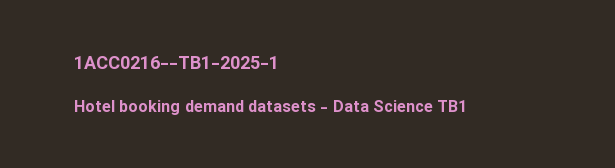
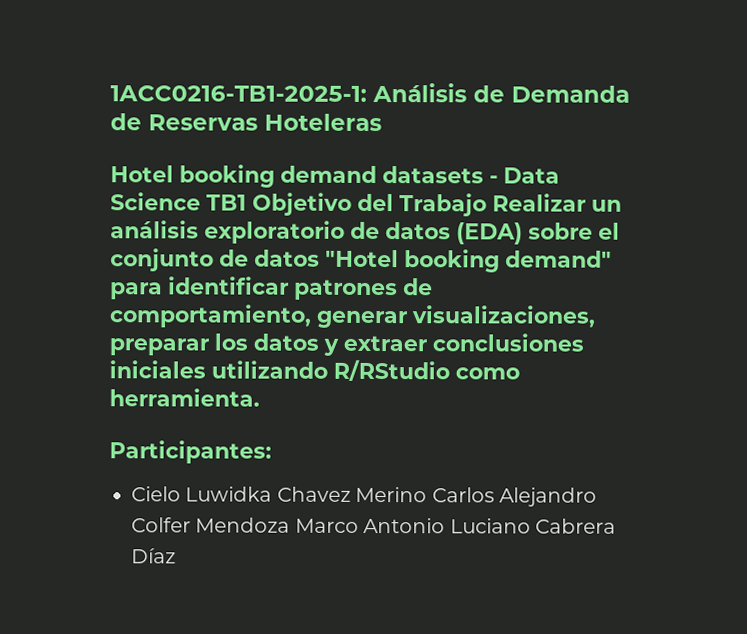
- 1ACC0216--TB1-2025-1
+ 1ACC0216-TB1-2025-1: Análisis de Demanda de Reservas Hoteleras
- Hotel booking demand datasets - Data Science TB1
+ Hotel booking demand datasets - Data Science TB1 Objetivo del Trabajo Realizar un análisis exploratorio de datos (EDA) sobre el conjunto de datos "Hotel booking demand" para identificar patrones de comportamiento, generar visualizaciones, preparar los datos y extraer conclusiones iniciales utilizando R/RStudio como herramienta.
+ Participantes:
+ Cielo Luwidka Chavez Merino Carlos Alejandro Colfer Mendoza Marco Antonio Luciano Cabrera Díaz

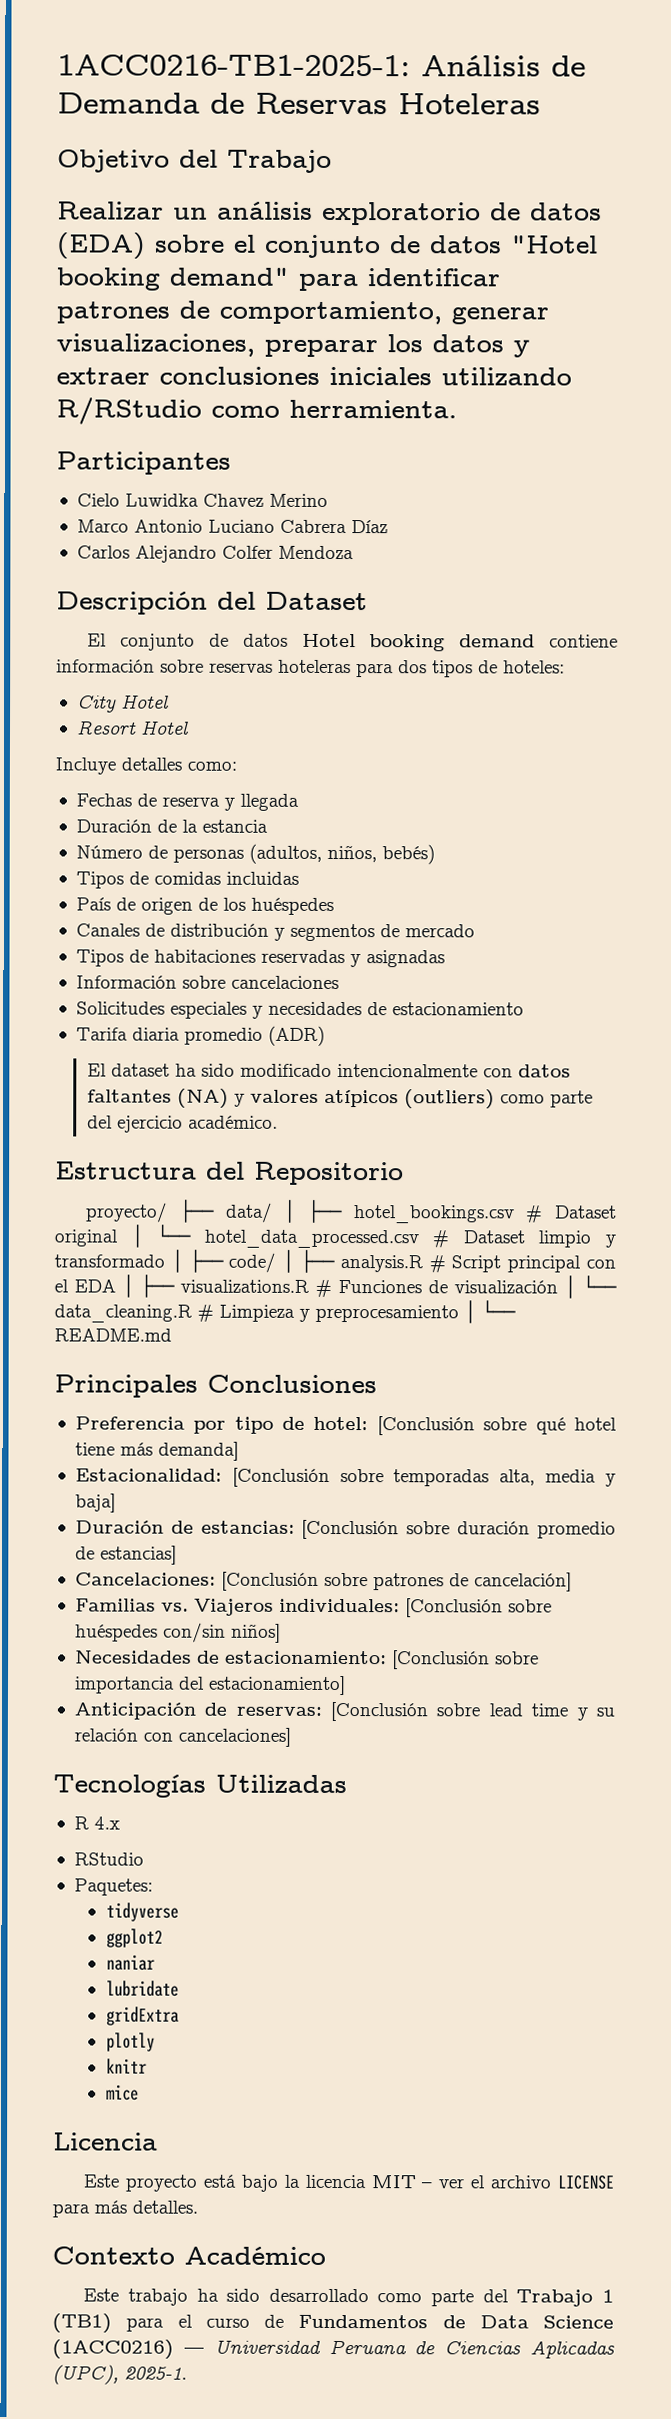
- Hotel booking demand datasets - Data Science TB1 Objetivo del Trabajo Realizar un análisis exploratorio de datos (EDA) sobre el conjunto de datos "Hotel booking demand" para identificar patrones de comportamiento, generar visualizaciones, preparar los datos y extraer conclusiones iniciales utilizando R/RStudio como herramienta.
+ Objetivo del Trabajo
+ Realizar un análisis exploratorio de datos (EDA) sobre el conjunto de datos "Hotel booking demand" para identificar patrones de comportamiento, generar visualizaciones, preparar los datos y extraer conclusiones iniciales utilizando R/RStudio como herramienta.
- Participantes:
+ Participantes
- Cielo Luwidka Chavez Merino Carlos Alejandro Colfer Mendoza Marco Antonio Luciano Cabrera Díaz
+ Cielo Luwidka Chavez Merino
+ Marco Antonio Luciano Cabrera Díaz
+ Carlos Alejandro Colfer Mendoza
+ Descripción del Dataset
+ El conjunto de datos Hotel booking demand contiene información sobre reservas hoteleras para dos tipos de hoteles:
+ City Hotel
+ Resort Hotel
+ Incluye detalles como:
+ Fechas de reserva y llegada
+ Duración de la estancia
+ Número de personas (adultos, niños, bebés)
+ Tipos de comidas incluidas
+ País de origen de los huéspedes
+ Canales de distribución y segmentos de mercado
+ Tipos de habitaciones reservadas y asignadas
+ Información sobre cancelaciones
+ Solicitudes especiales y necesidades de estacionamiento
+ Tarifa diaria promedio (ADR)
+ El dataset ha sido modificado intencionalmente con datos faltantes (NA) y valores atípicos (outliers) como parte del ejercicio académico.
+ Estructura del Repositorio
+ proyecto/ ├── data/ │ ├── hotel_bookings.csv # Dataset original │ └── hotel_data_processed.csv # Dataset limpio y transformado │ ├── code/ │ ├── analysis.R # Script principal con el EDA │ ├── visualizations.R # Funciones de visualización │ └── data_cleaning.R # Limpieza y preprocesamiento │ └── README.md
+ Principales Conclusiones
+ Preferencia por tipo de hotel: [Conclusión sobre qué hotel tiene más demanda]
+ Estacionalidad: [Conclusión sobre temporadas alta, media y baja]
+ Duración de estancias: [Conclusión sobre duración promedio de estancias]
+ Cancelaciones: [Conclusión sobre patrones de cancelación]
+ Familias vs. Viajeros individuales: [Conclusión sobre huéspedes con/sin niños]
+ Necesidades de estacionamiento: [Conclusión sobre importancia del estacionamiento]
+ Anticipación de reservas: [Conclusión sobre lead time y su relación con cancelaciones]
+ Tecnologías Utilizadas
+ R 4.x
+ RStudio
+ Paquetes:
+ tidyverse
+ ggplot2
+ naniar
+ lubridate
+ gridExtra
+ plotly
+ knitr
+ mice
+ Licencia
+ Este proyecto está bajo la licencia MIT – ver el archivo LICENSE para más detalles.
+ Contexto Académico
+ Este trabajo ha sido desarrollado como parte del Trabajo 1 (TB1) para el curso de Fundamentos de Data Science (1ACC0216) — Universidad Peruana de Ciencias Aplicadas (UPC), 2025-1.

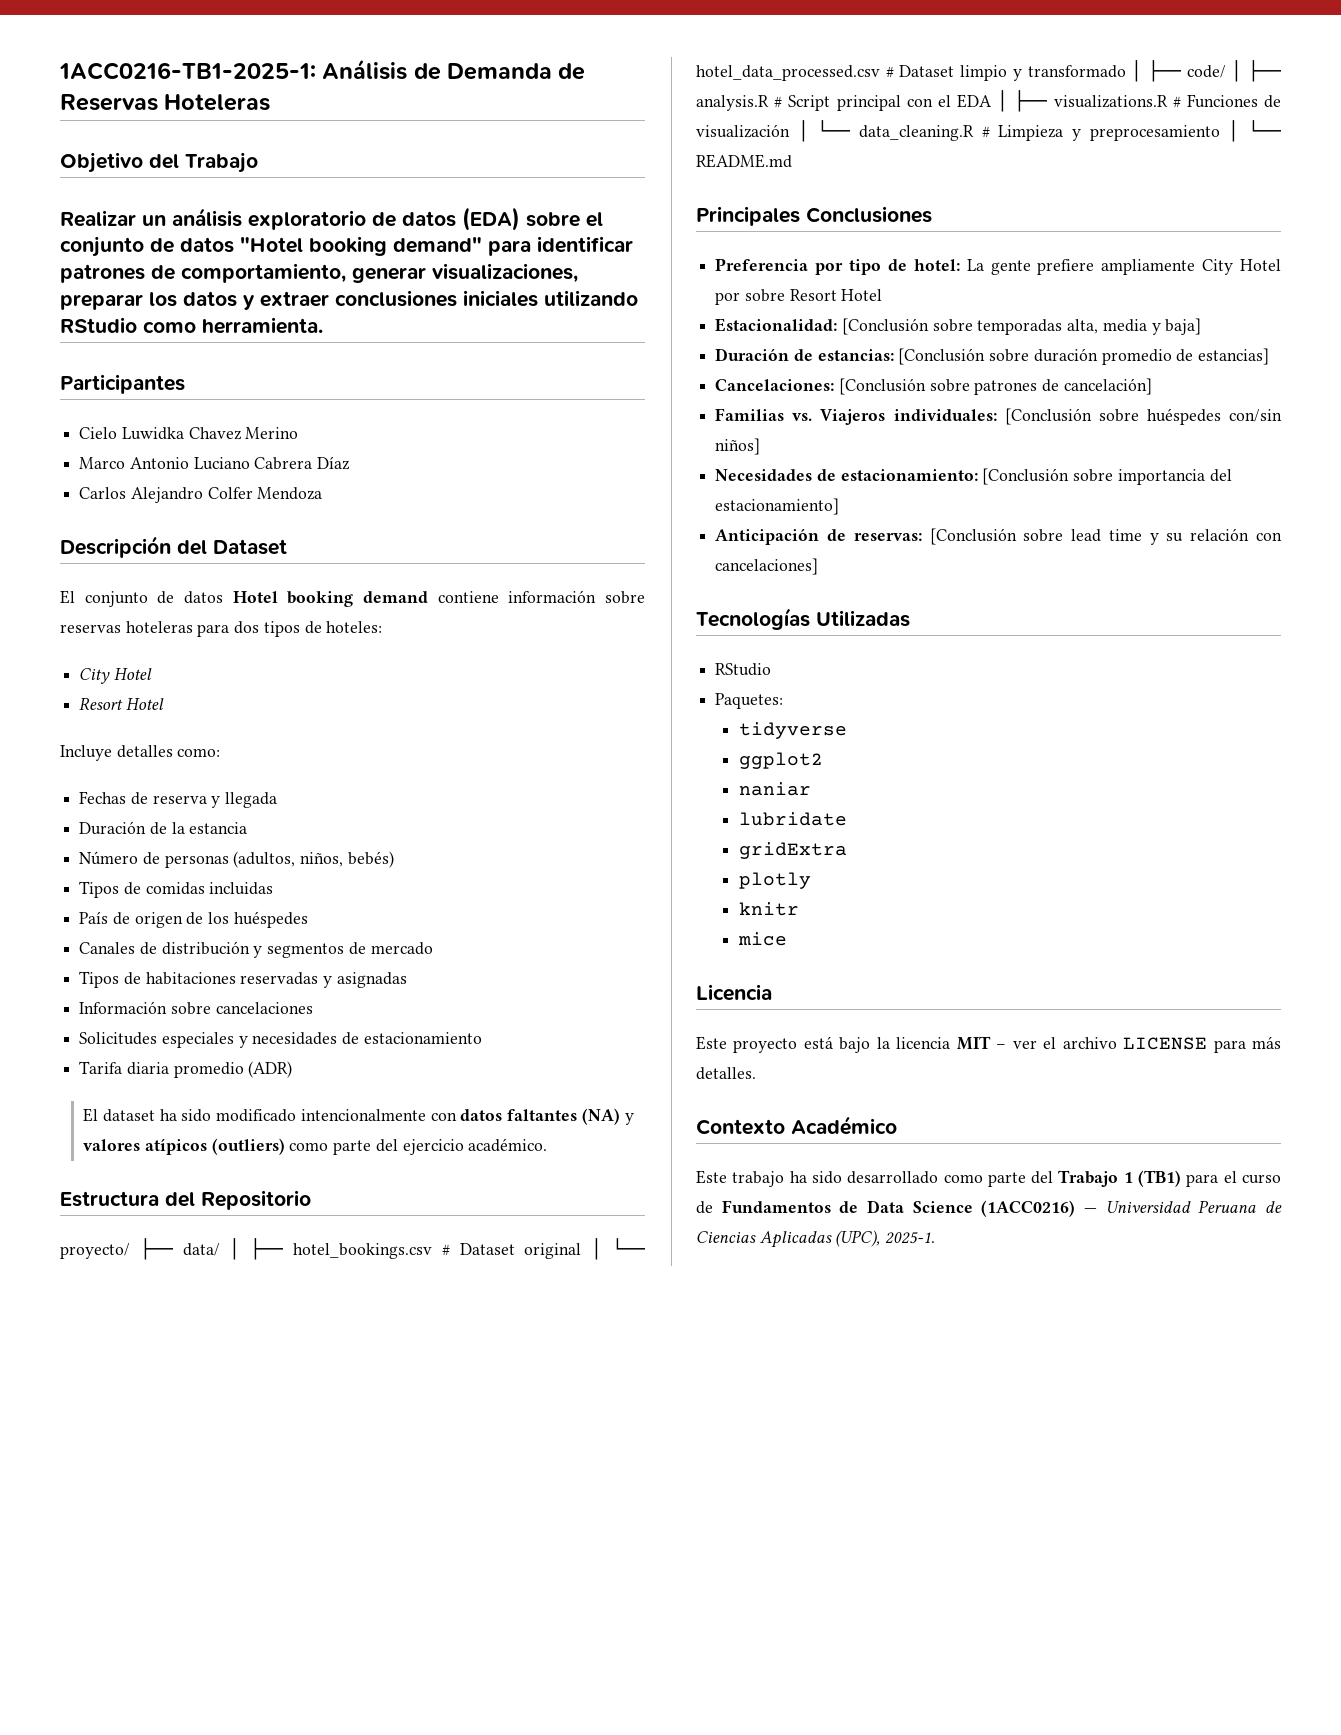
- Realizar un análisis exploratorio de datos (EDA) sobre el conjunto de datos "Hotel booking demand" para identificar patrones de comportamiento, generar visualizaciones, preparar los datos y extraer conclusiones iniciales utilizando R/RStudio como herramienta.
+ Realizar un análisis exploratorio de datos (EDA) sobre el conjunto de datos "Hotel booking demand" para identificar patrones de comportamiento, generar visualizaciones, preparar los datos y extraer conclusiones iniciales utilizando RStudio como herramienta.
- Preferencia por tipo de hotel: [Conclusión sobre qué hotel tiene más demanda]
+ Preferencia por tipo de hotel: La gente prefiere ampliamente City Hotel por sobre Resort Hotel
- R 4.x

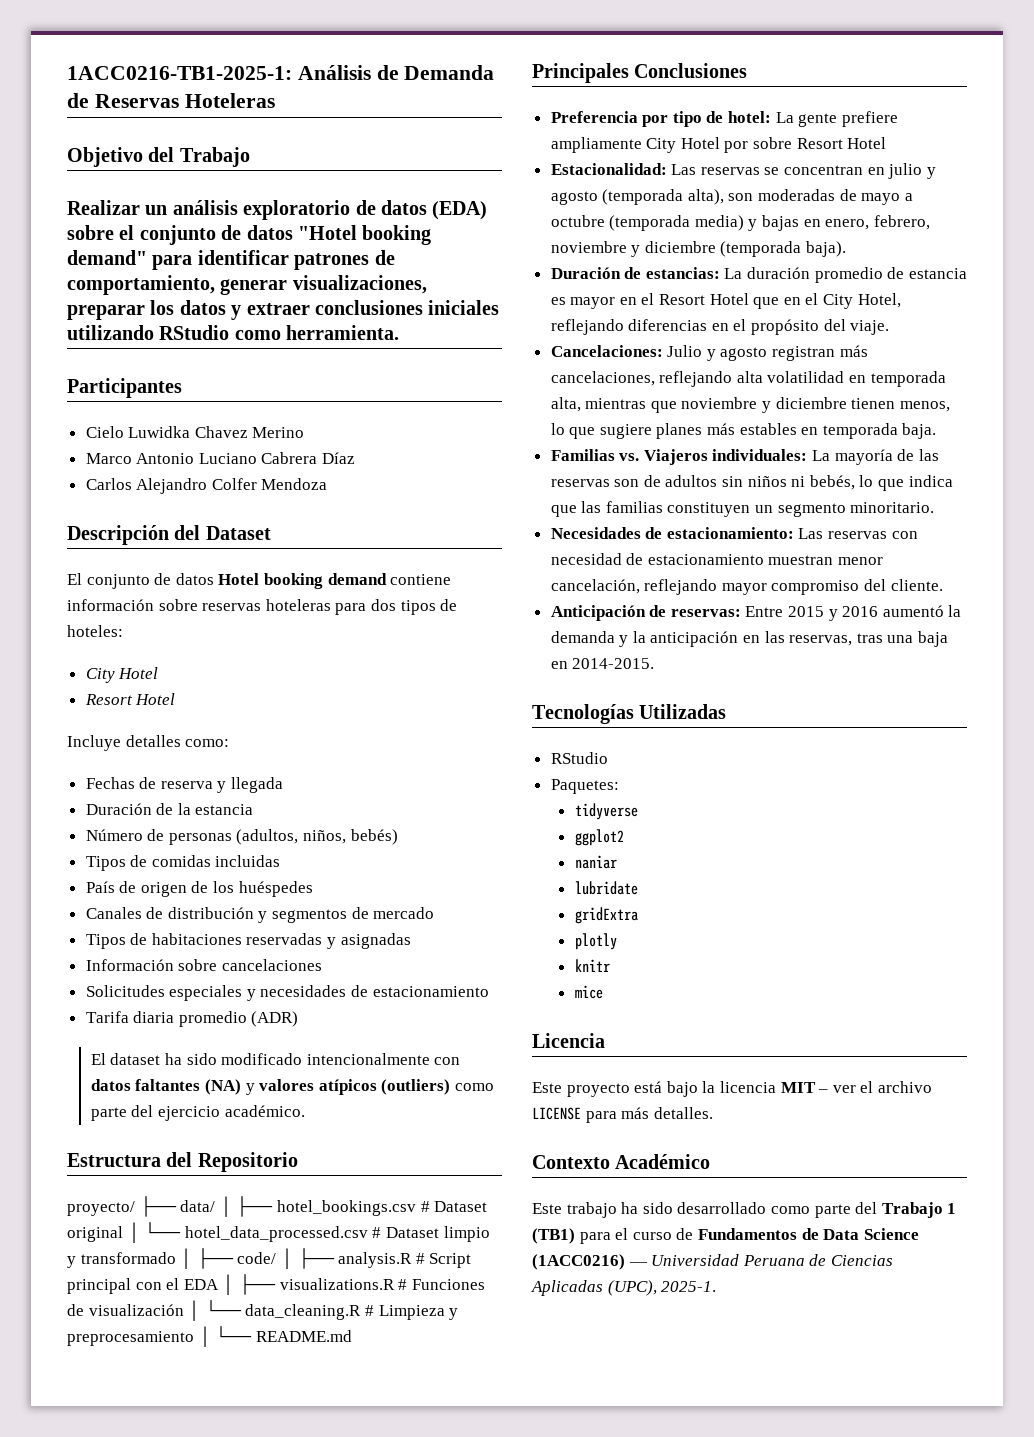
- Estacionalidad: [Conclusión sobre temporadas alta, media y baja]
+ Estacionalidad: Las reservas se concentran en julio y agosto (temporada alta), son moderadas de mayo a octubre (temporada media) y bajas en enero, febrero, noviembre y diciembre (temporada baja).
- Duración de estancias: [Conclusión sobre duración promedio de estancias]
- Cancelaciones: [Conclusión sobre patrones de cancelación]
- Familias vs. Viajeros individuales: [Conclusión sobre huéspedes con/sin niños]
- Necesidades de estacionamiento: [Conclusión sobre importancia del estacionamiento]
- Anticipación de reservas: [Conclusión sobre lead time y su relación con cancelaciones]
+ Duración de estancias: La duración promedio de estancia es mayor en el Resort Hotel que en el City Hotel, reflejando diferencias en el propósito del viaje.
+ Cancelaciones: Julio y agosto registran más cancelaciones, reflejando alta volatilidad en temporada alta, mientras que noviembre y diciembre tienen menos, lo que sugiere planes más estables en temporada baja.
+ Familias vs. Viajeros individuales: La mayoría de las reservas son de adultos sin niños ni bebés, lo que indica que las familias constituyen un segmento minoritario.
+ Necesidades de estacionamiento: Las reservas con necesidad de estacionamiento muestran menor cancelación, reflejando mayor compromiso del cliente.
+ Anticipación de reservas: Entre 2015 y 2016 aumentó la demanda y la anticipación en las reservas, tras una baja en 2014-2015.

